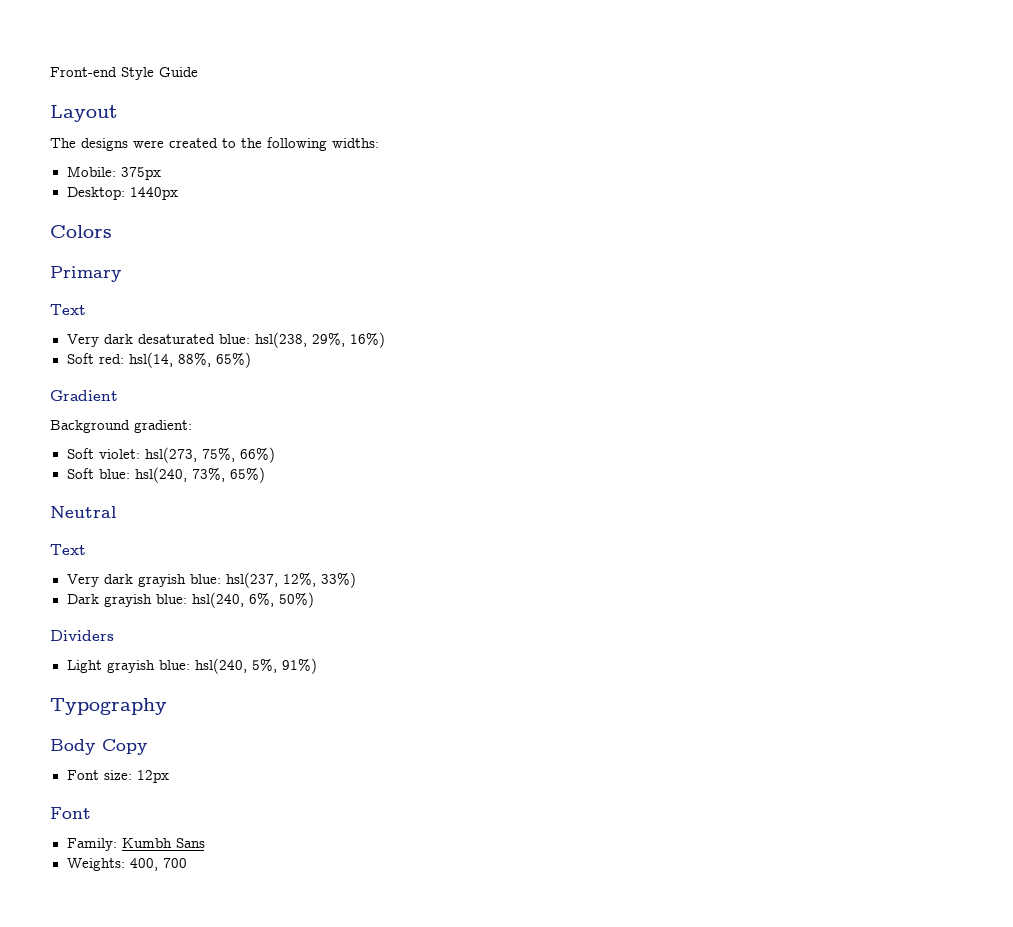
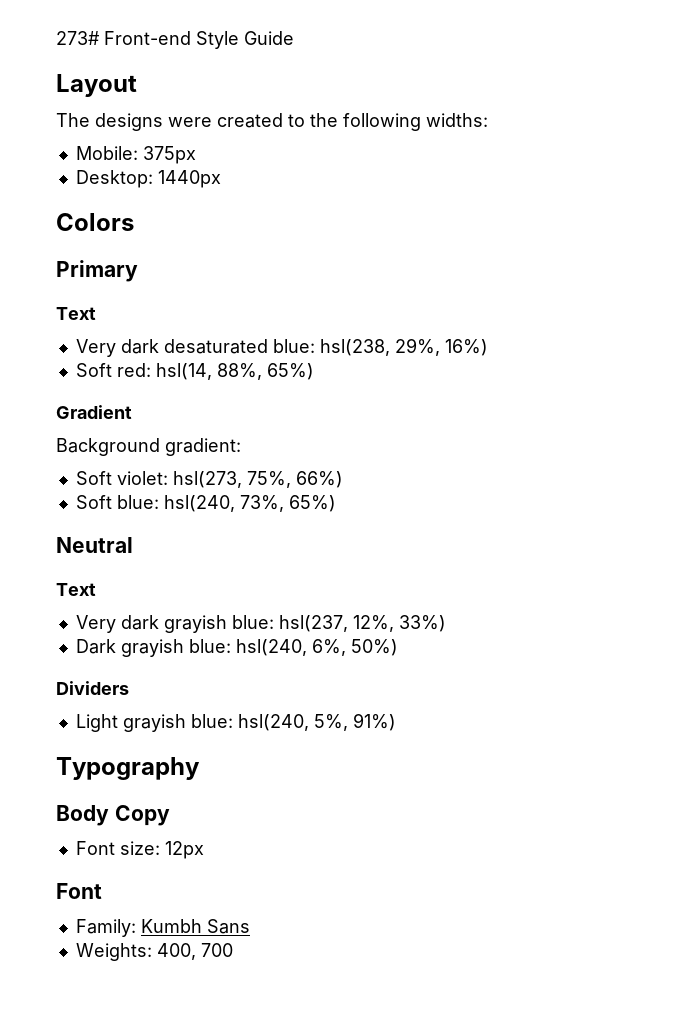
- Front-end Style Guide
+ 273# Front-end Style Guide

